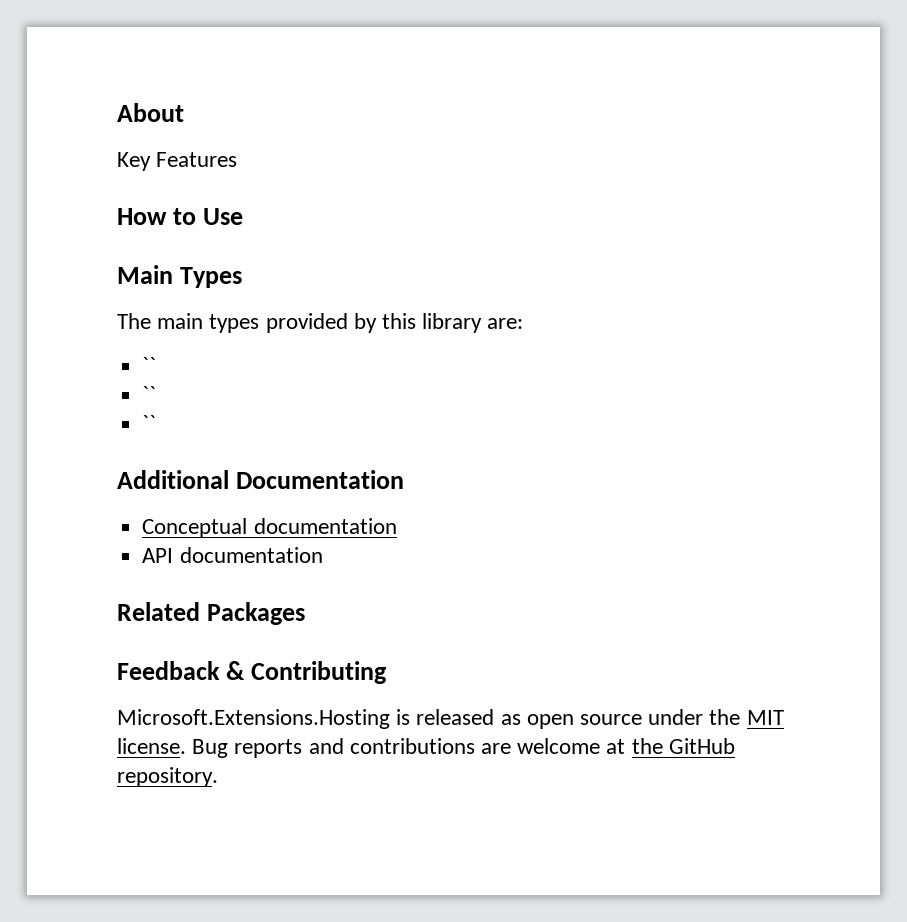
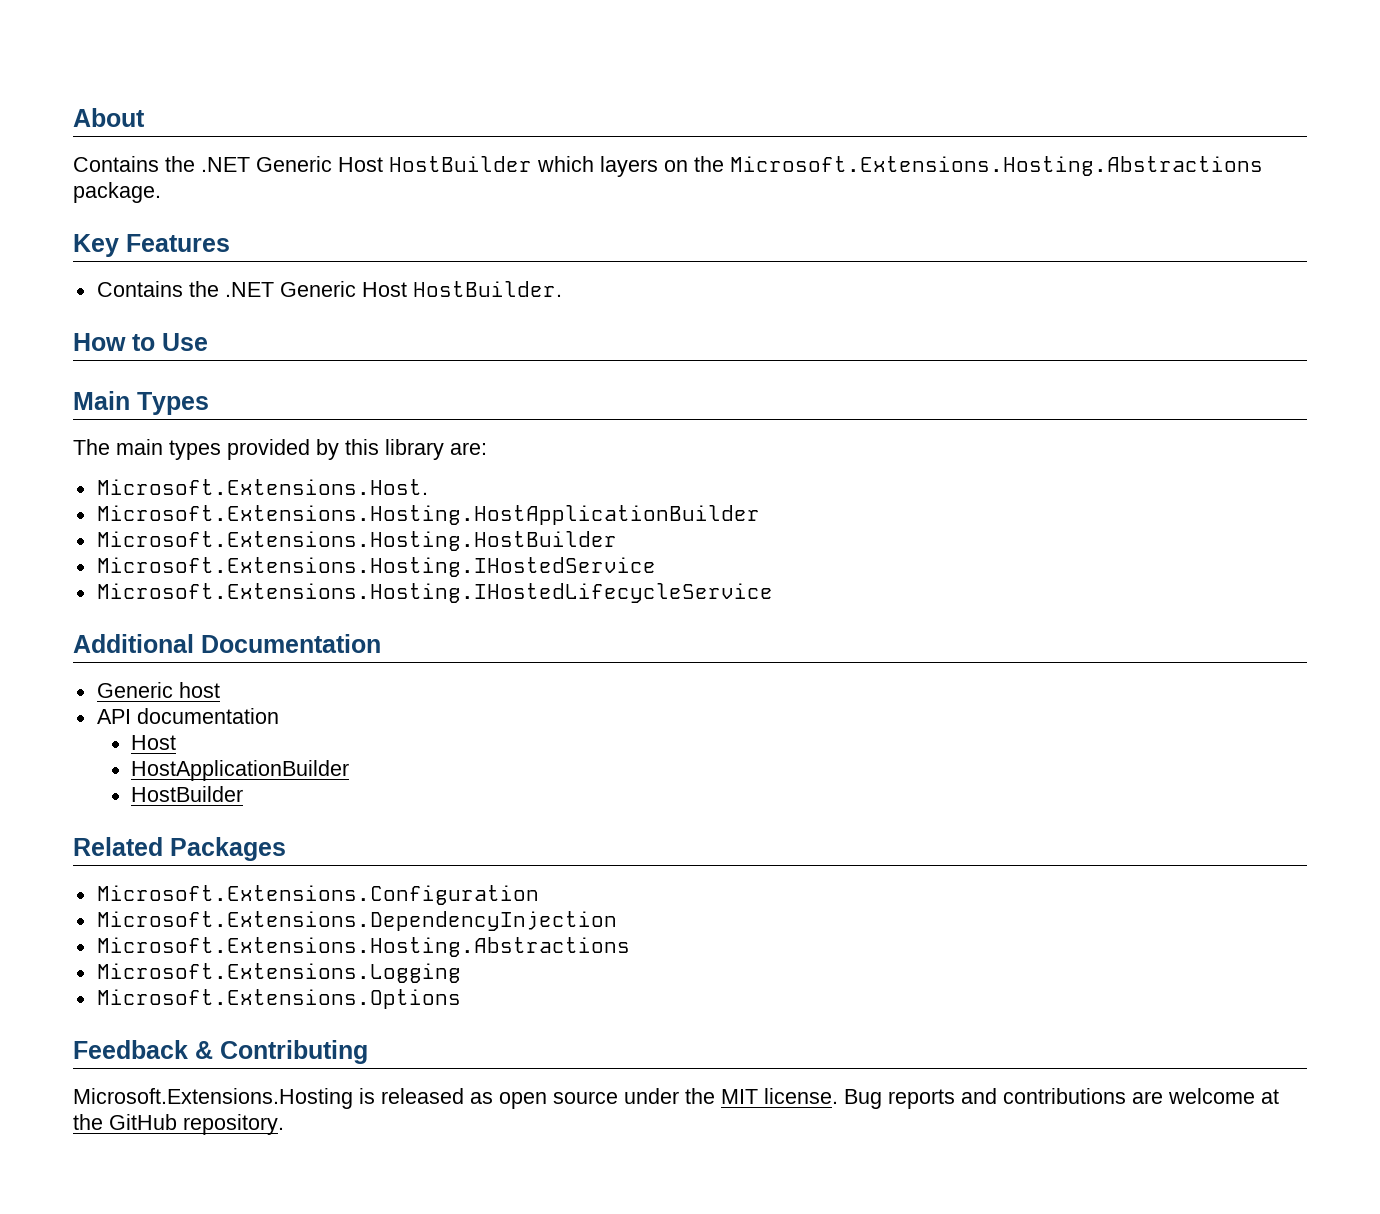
+ Contains the .NET Generic Host HostBuilder which layers on the Microsoft.Extensions.Hosting.Abstractions package.
  Key Features
+ Contains the .NET Generic Host HostBuilder.
  The main types provided by this library are:
- ``
- ``
- ``
+ Microsoft.Extensions.Host.
+ Microsoft.Extensions.Hosting.HostApplicationBuilder
+ Microsoft.Extensions.Hosting.HostBuilder
+ Microsoft.Extensions.Hosting.IHostedService
+ Microsoft.Extensions.Hosting.IHostedLifecycleService
- Conceptual documentation
+ Generic host
  API documentation
+ Host
+ HostApplicationBuilder
+ HostBuilder
+ Microsoft.Extensions.Configuration
+ Microsoft.Extensions.DependencyInjection
+ Microsoft.Extensions.Hosting.Abstractions
+ Microsoft.Extensions.Logging
+ Microsoft.Extensions.Options

